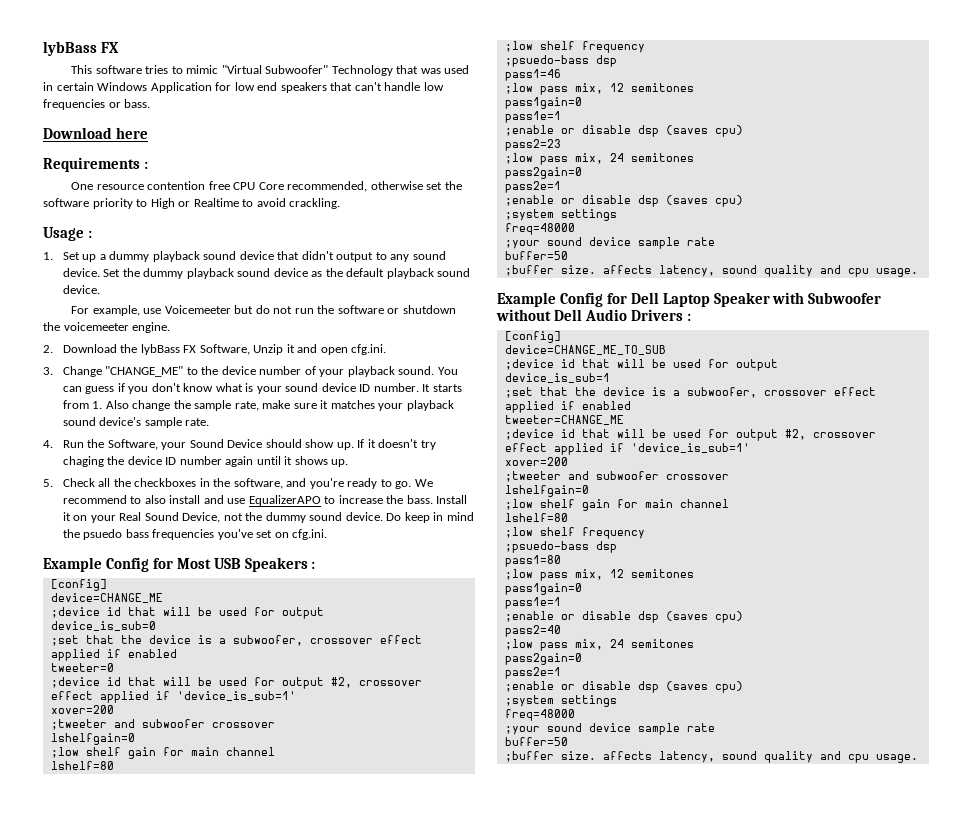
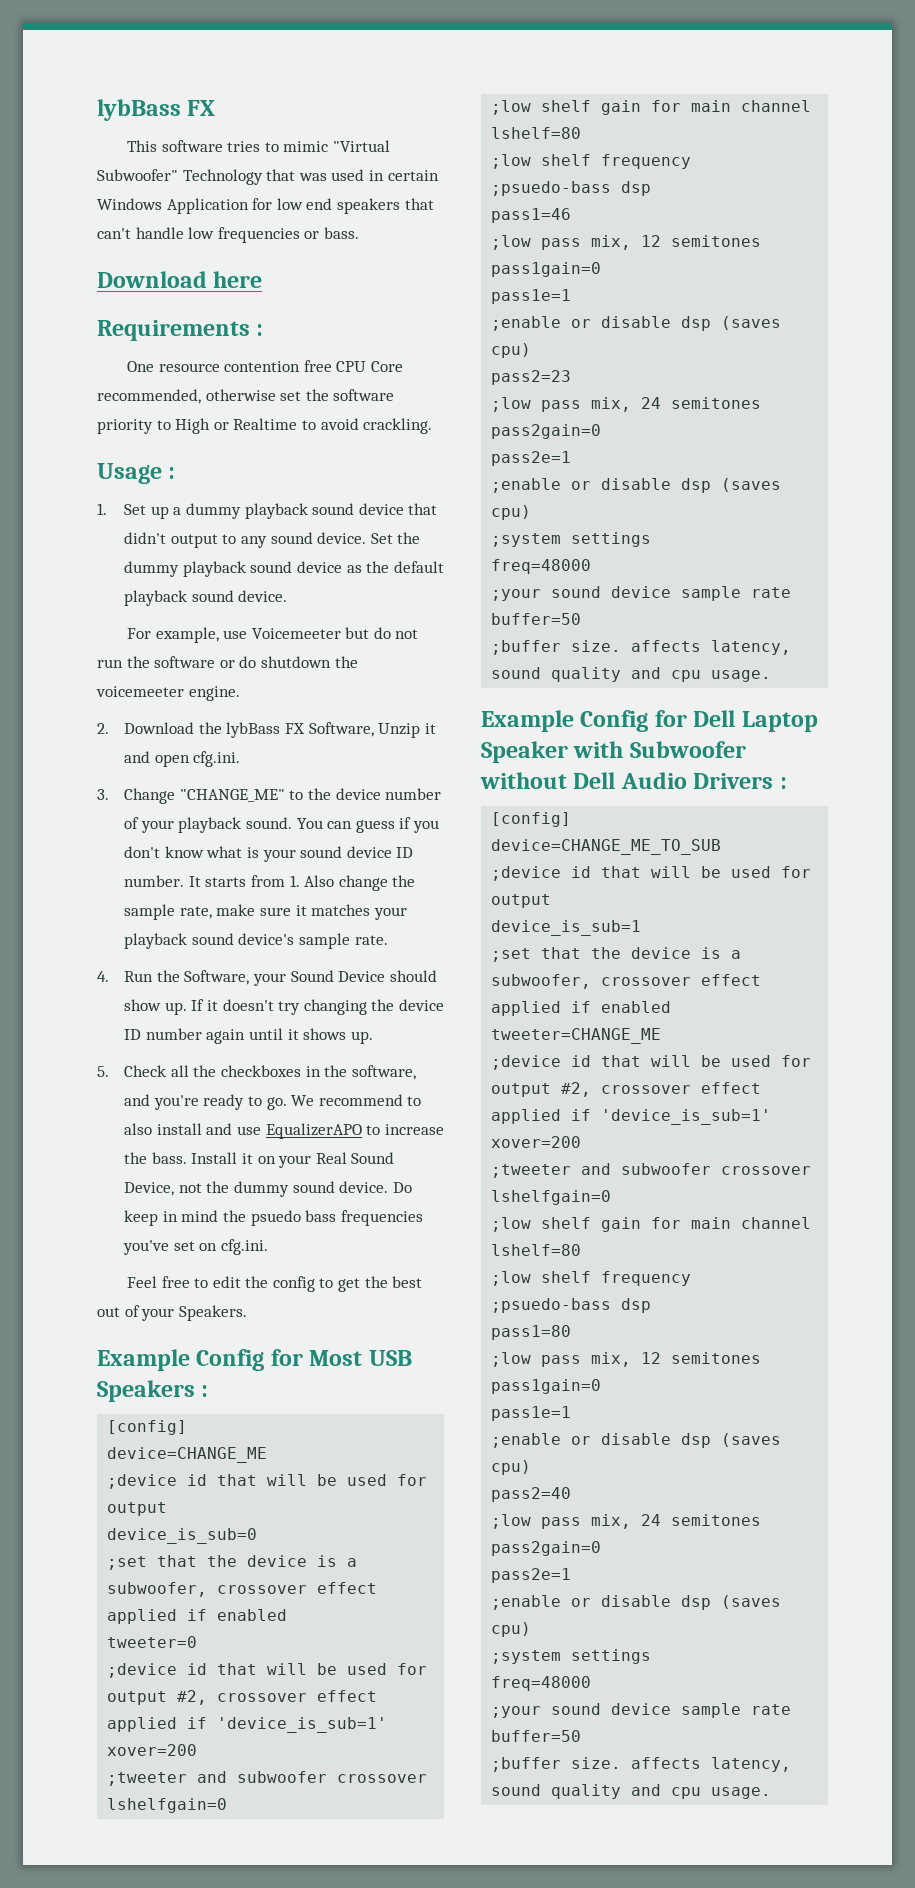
- For example, use Voicemeeter but do not run the software or shutdown the voicemeeter engine.
+ For example, use Voicemeeter but do not run the software or do shutdown the voicemeeter engine.
- If it doesn't try chaging the device ID number again until it shows up.
+ If it doesn't try changing the device ID number again until it shows up.
+ Feel free to edit the config to get the best out of your Speakers.

